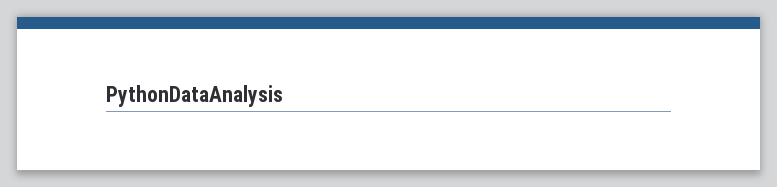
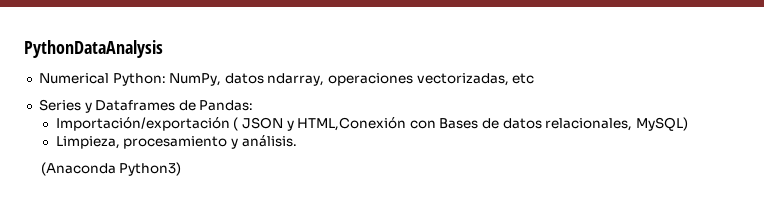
+ Numerical Python: NumPy, datos ndarray, operaciones vectorizadas, etc
+ Series y Dataframes de Pandas:
+ Importación/exportación ( JSON y HTML,Conexión con Bases de datos relacionales, MySQL)
+ Limpieza, procesamiento y análisis.
+ (Anaconda Python3)

